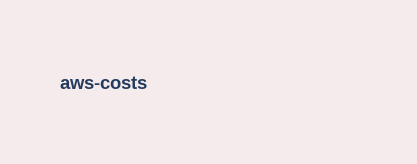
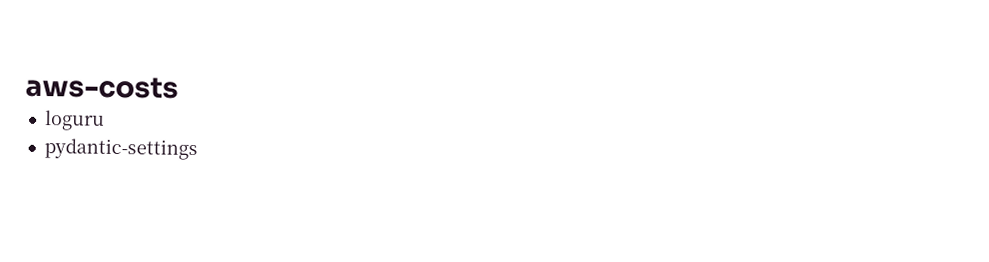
+ loguru
+ pydantic-settings

